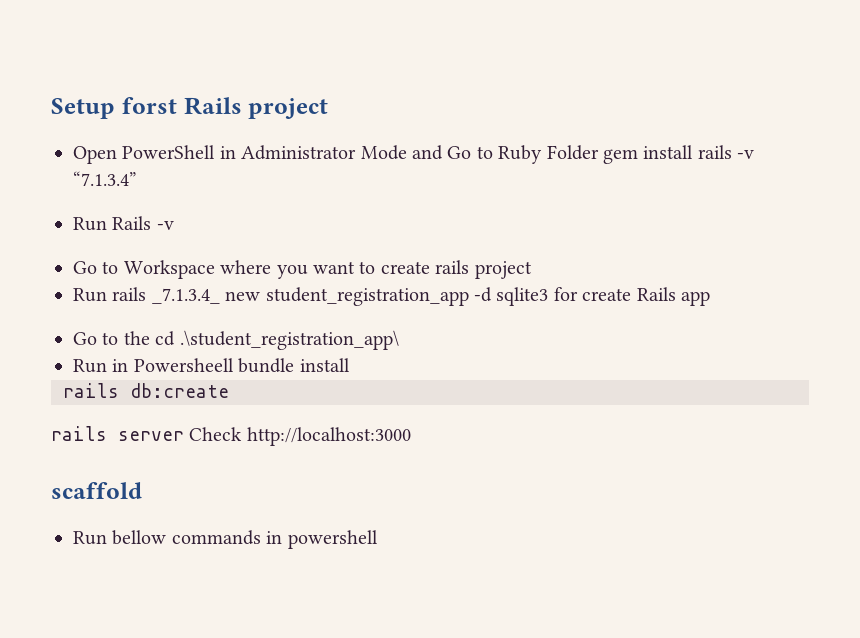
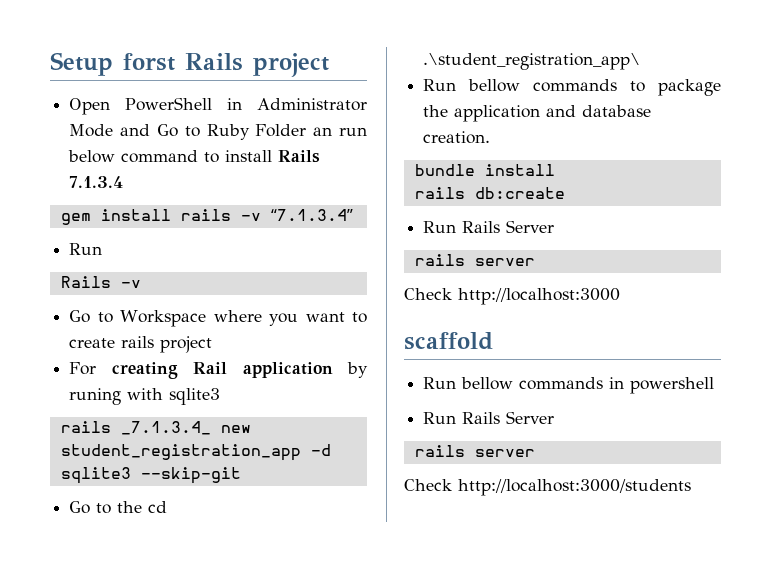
- Open PowerShell in Administrator Mode and Go to Ruby Folder gem install rails -v “7.1.3.4”
- Run Rails -v
+ Open PowerShell in Administrator Mode and Go to Ruby Folder an run below command to install Rails 7.1.3.4
+ gem install rails -v “7.1.3.4”
+ Run
+ Rails -v
- Run rails _7.1.3.4_ new student_registration_app -d sqlite3 for create Rails app
+ For creating Rail application by runing with sqlite3
+ rails _7.1.3.4_ new student_registration_app -d sqlite3 --skip-git
- Run in Powersheell bundle install
+ Run bellow commands to package the application and database creation.
+ bundle install
  rails db:create
- rails server Check http://localhost:3000
+ Run Rails Server
+ rails server
+ Check http://localhost:3000
  Run bellow commands in powershell
+ Run Rails Server
+ rails server
+ Check http://localhost:3000/students

